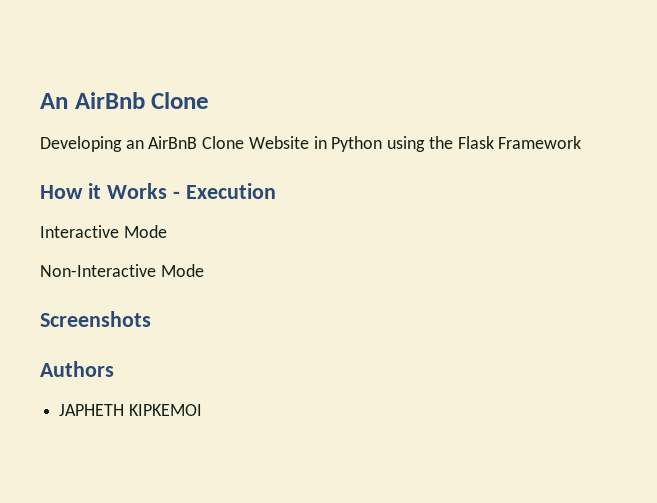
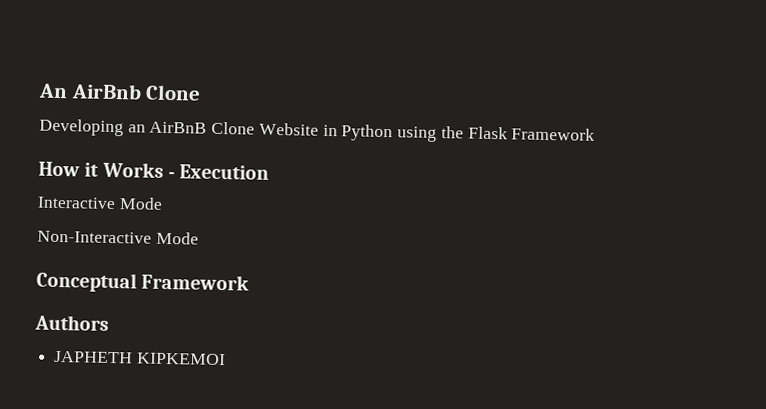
- Screenshots
+ Conceptual Framework

